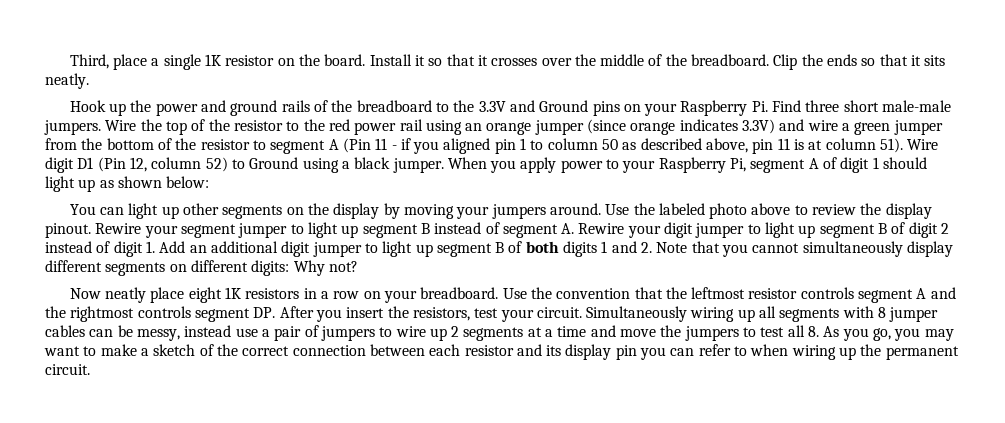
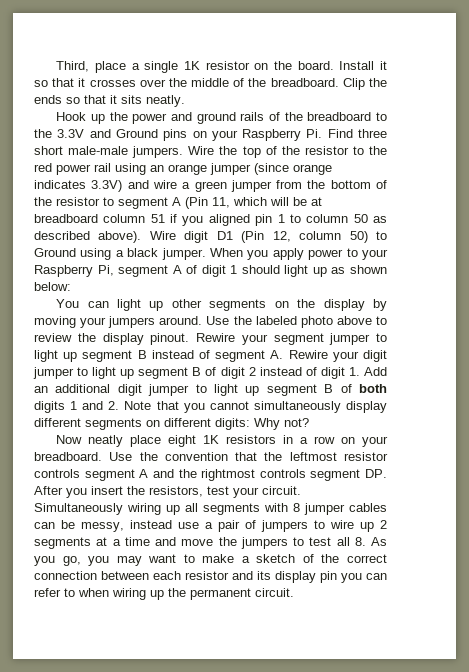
- Wire the top of the resistor to the red power rail using an orange jumper (since orange indicates 3.3V) and wire a green jumper from the bottom of the resistor to segment A (Pin 11 - if you aligned pin 1 to column 50 as described above, pin 11 is at column 51).
+ Wire the top of the resistor to the red power rail using an orange jumper (since orange indicates 3.3V) and wire a green jumper from the bottom of the resistor to segment A (Pin 11, which will be at breadboard column 51 if you aligned pin 1 to column 50 as described above).
- Wire digit D1 (Pin 12, column 52) to Ground using a black jumper.
+ Wire digit D1 (Pin 12, column 50) to Ground using a black jumper.

